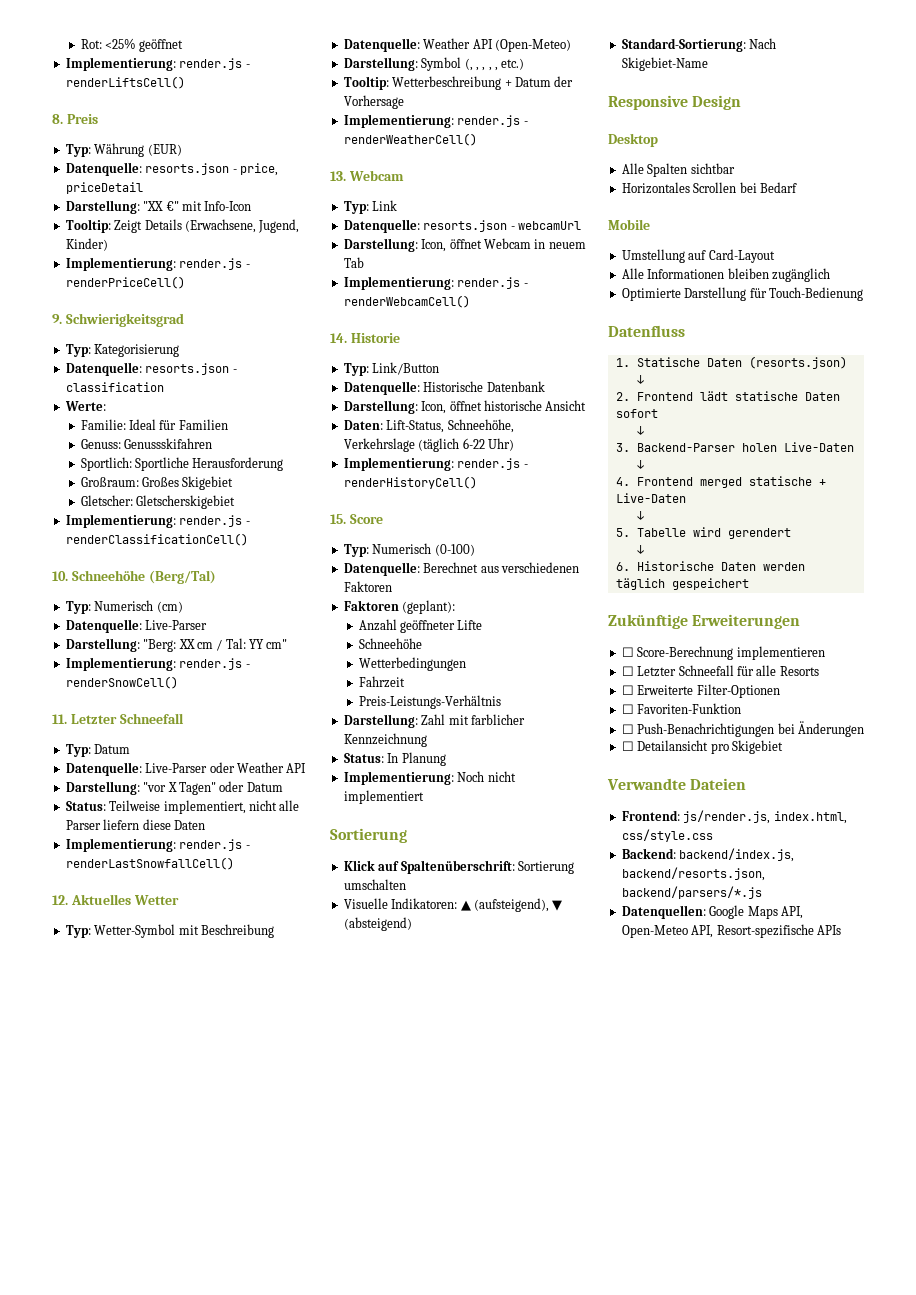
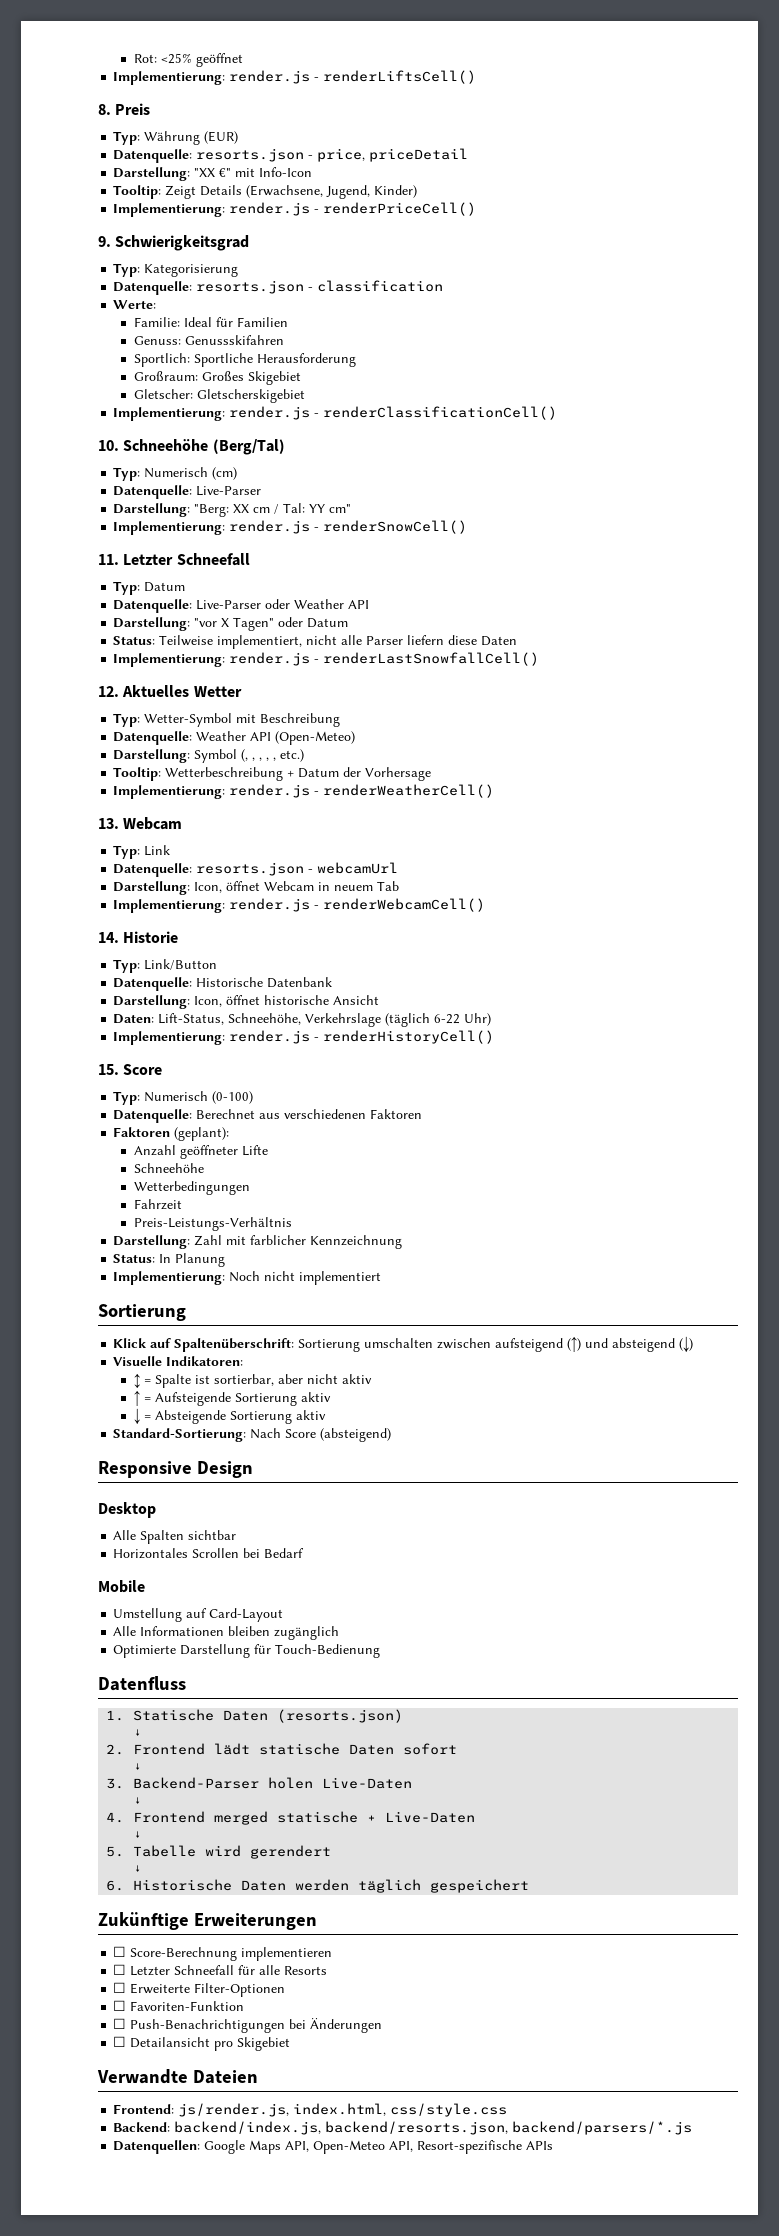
- Klick auf Spaltenüberschrift: Sortierung umschalten
- Visuelle Indikatoren: ▲ (aufsteigend), ▼ (absteigend)
+ Klick auf Spaltenüberschrift: Sortierung umschalten zwischen aufsteigend (↑) und absteigend (↓)
+ Visuelle Indikatoren:
+ ↕ = Spalte ist sortierbar, aber nicht aktiv
+ ↑ = Aufsteigende Sortierung aktiv
+ ↓ = Absteigende Sortierung aktiv
- Standard-Sortierung: Nach Skigebiet-Name
+ Standard-Sortierung: Nach Score (absteigend)

